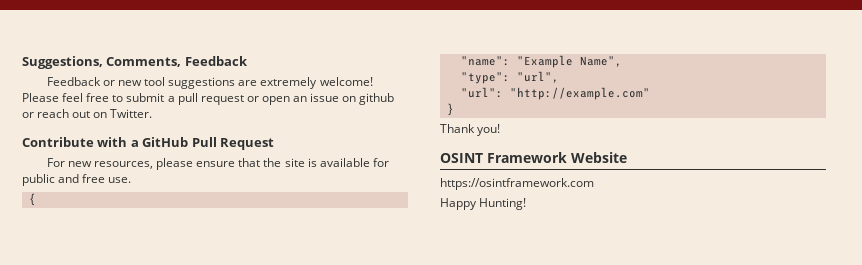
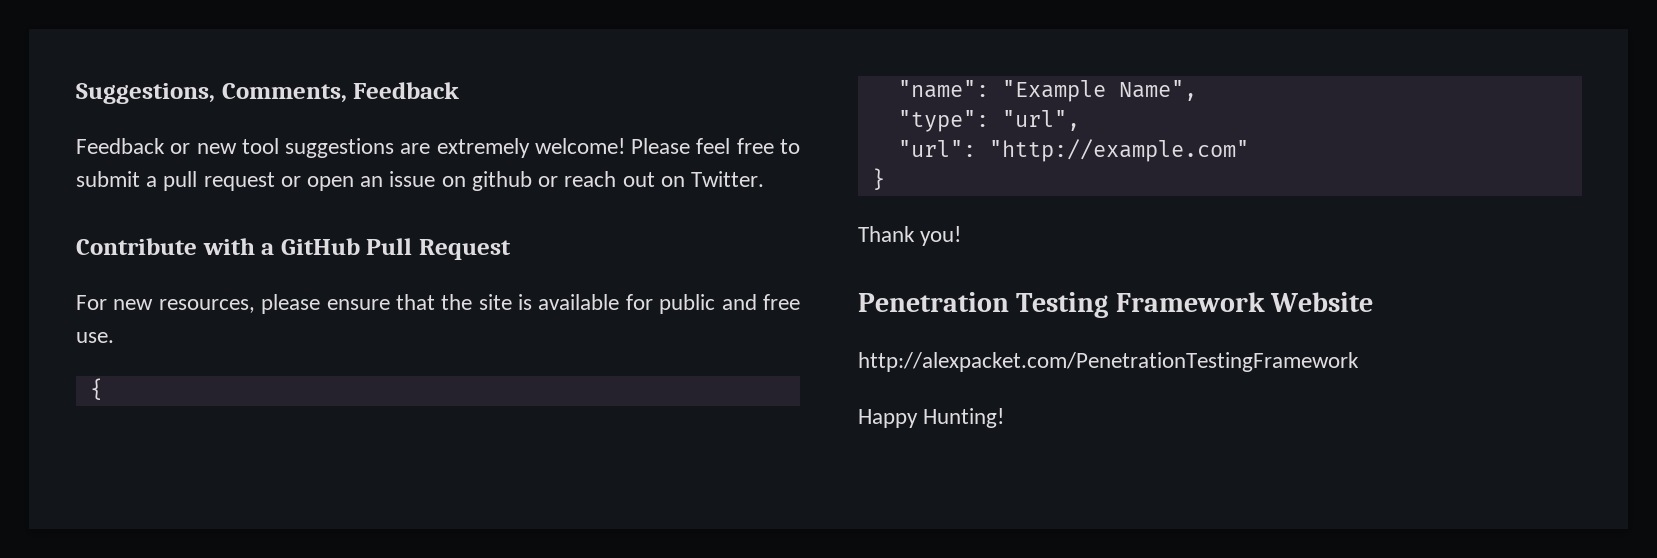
- OSINT Framework Website
+ Penetration Testing Framework Website
- https://osintframework.com
+ http://alexpacket.com/PenetrationTestingFramework

